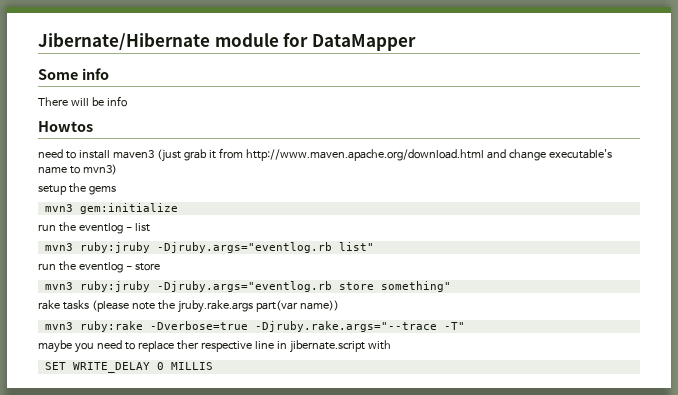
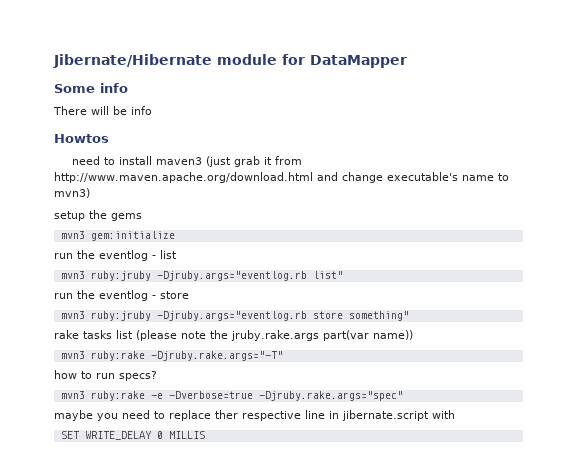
- rake tasks (please note the jruby.rake.args part(var name))
+ rake tasks list (please note the jruby.rake.args part(var name))
- mvn3 ruby:rake -Dverbose=true -Djruby.rake.args="--trace -T"
+ mvn3 ruby:rake -Djruby.rake.args="-T"
+ how to run specs?
+ mvn3 ruby:rake -e -Dverbose=true -Djruby.rake.args="spec"

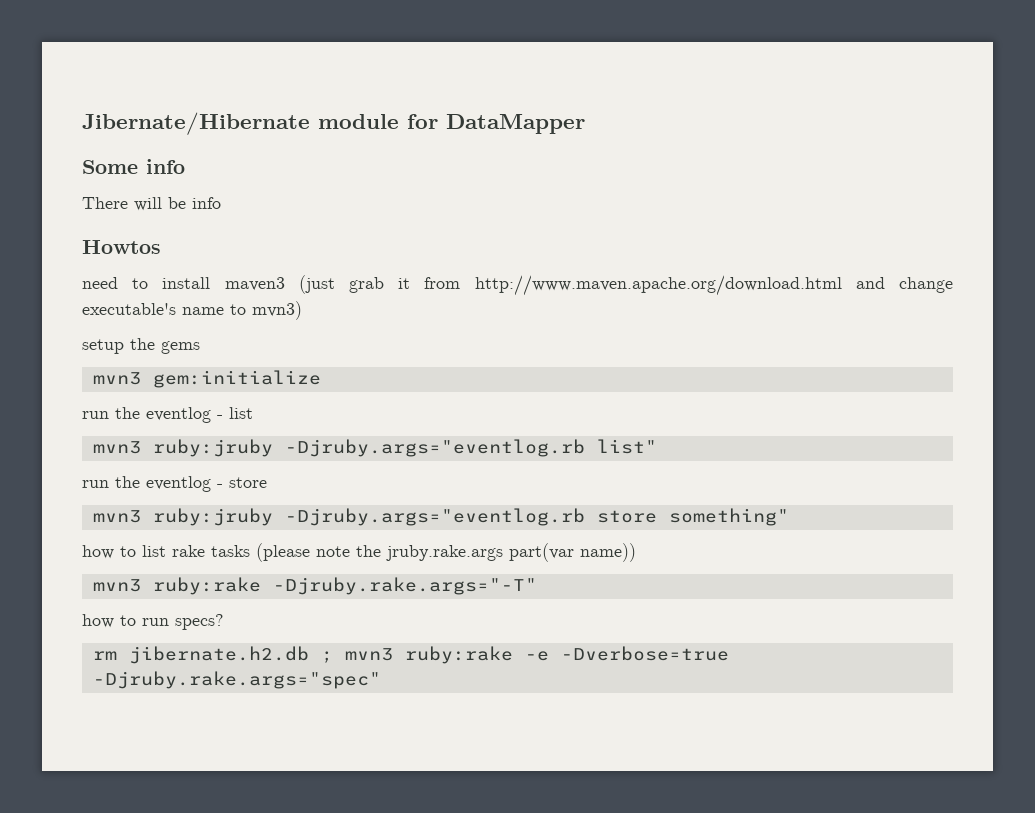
- rake tasks list (please note the jruby.rake.args part(var name))
+ how to list rake tasks (please note the jruby.rake.args part(var name))
- mvn3 ruby:rake -e -Dverbose=true -Djruby.rake.args="spec"
+ rm jibernate.h2.db ; mvn3 ruby:rake -e -Dverbose=true -Djruby.rake.args="spec"
- maybe you need to replace ther respective line in jibernate.script with
- SET WRITE_DELAY 0 MILLIS

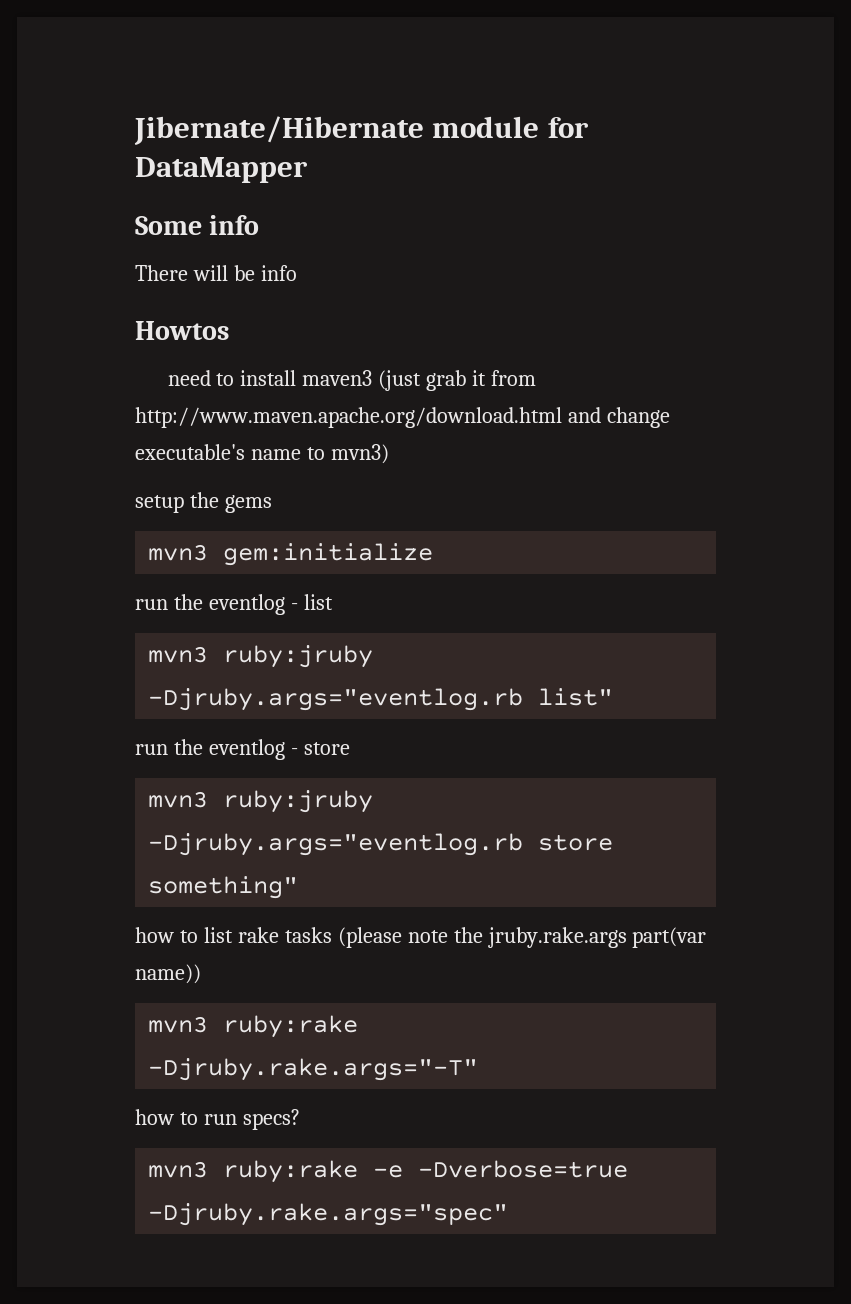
- rm jibernate.h2.db ; mvn3 ruby:rake -e -Dverbose=true -Djruby.rake.args="spec"
+ mvn3 ruby:rake -e -Dverbose=true -Djruby.rake.args="spec"

